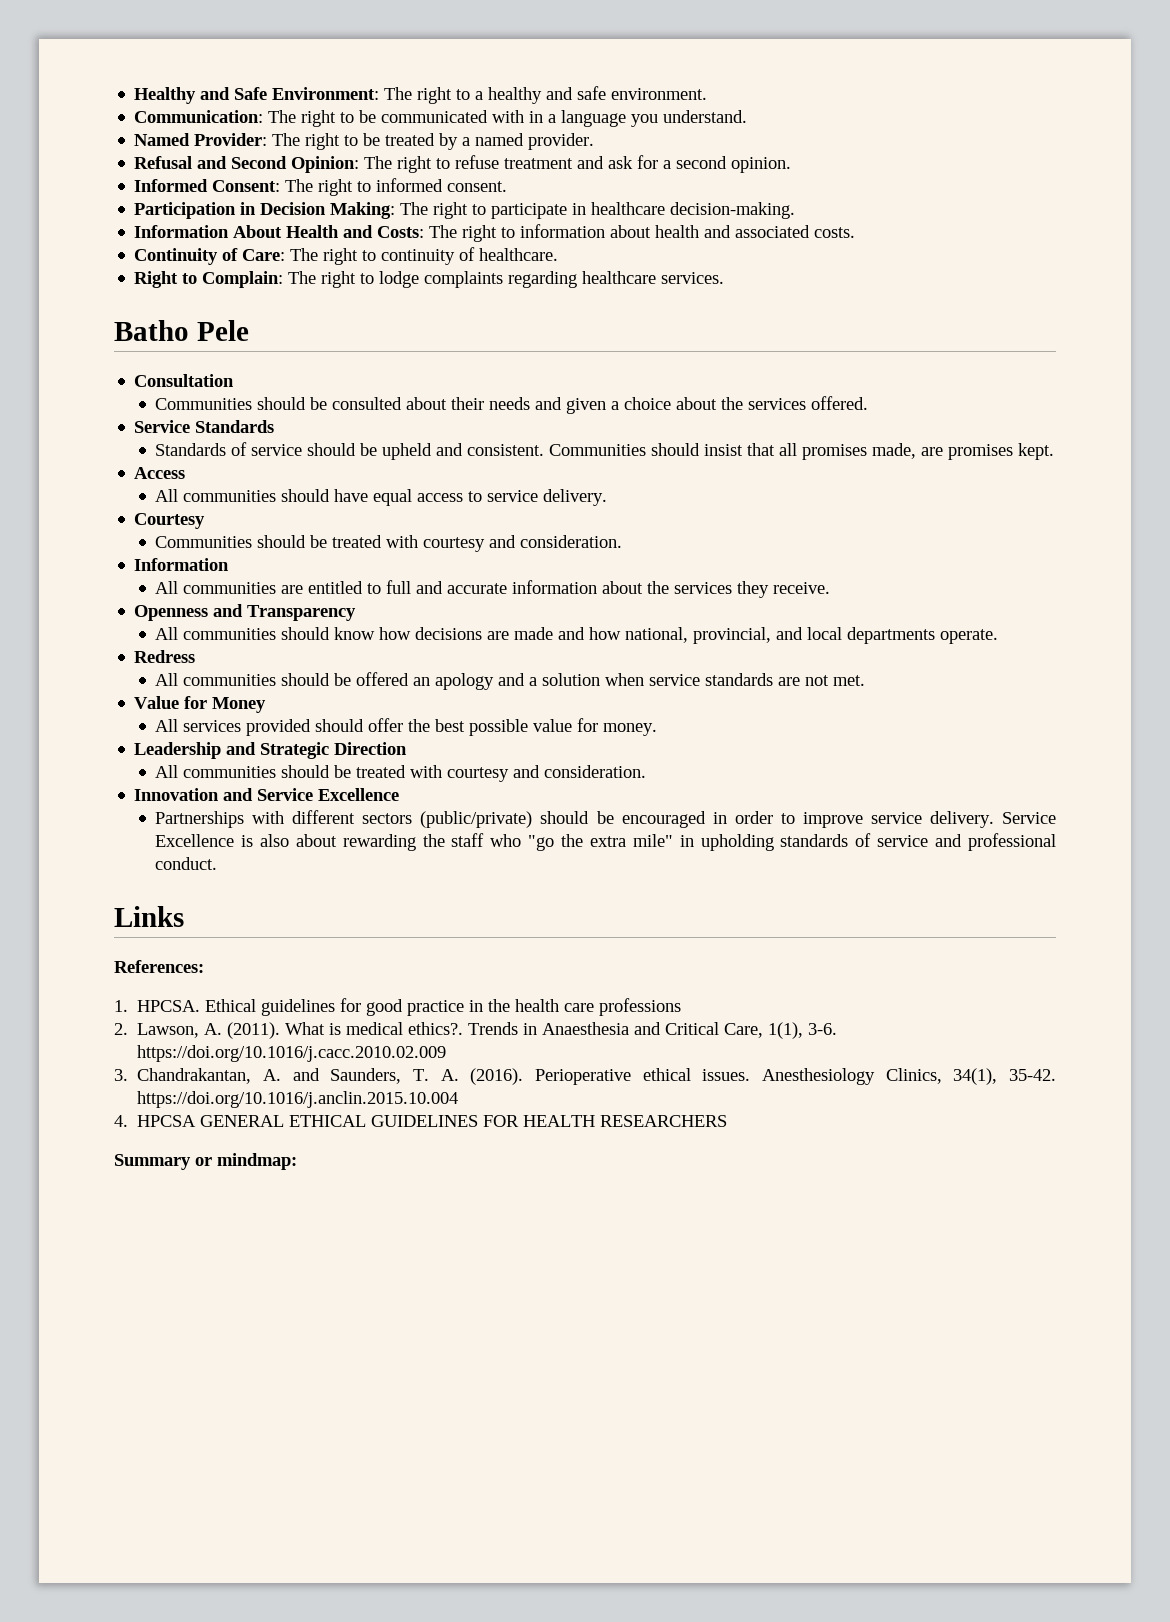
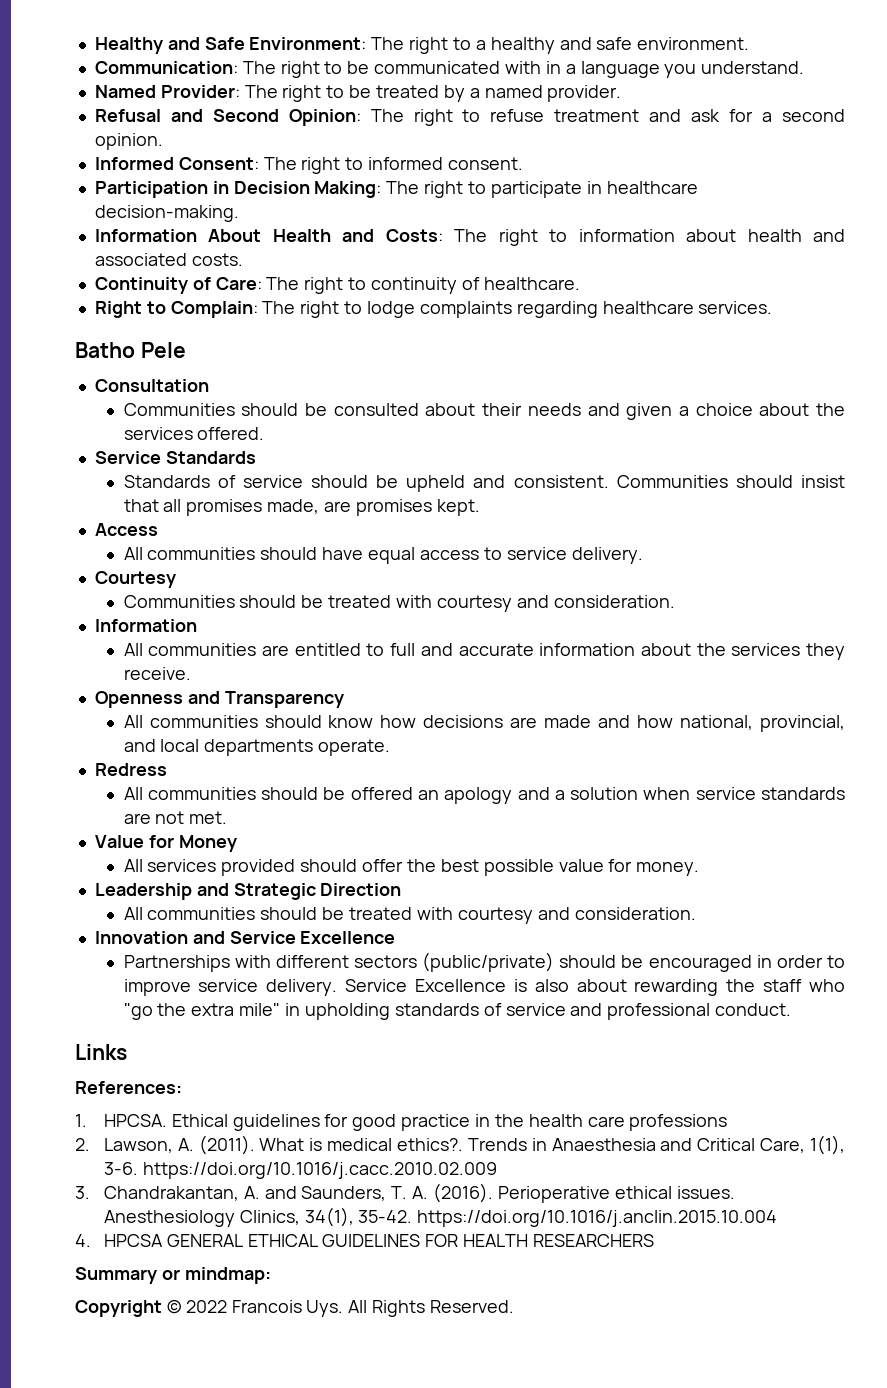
+ Copyright © 2022 Francois Uys. All Rights Reserved.

